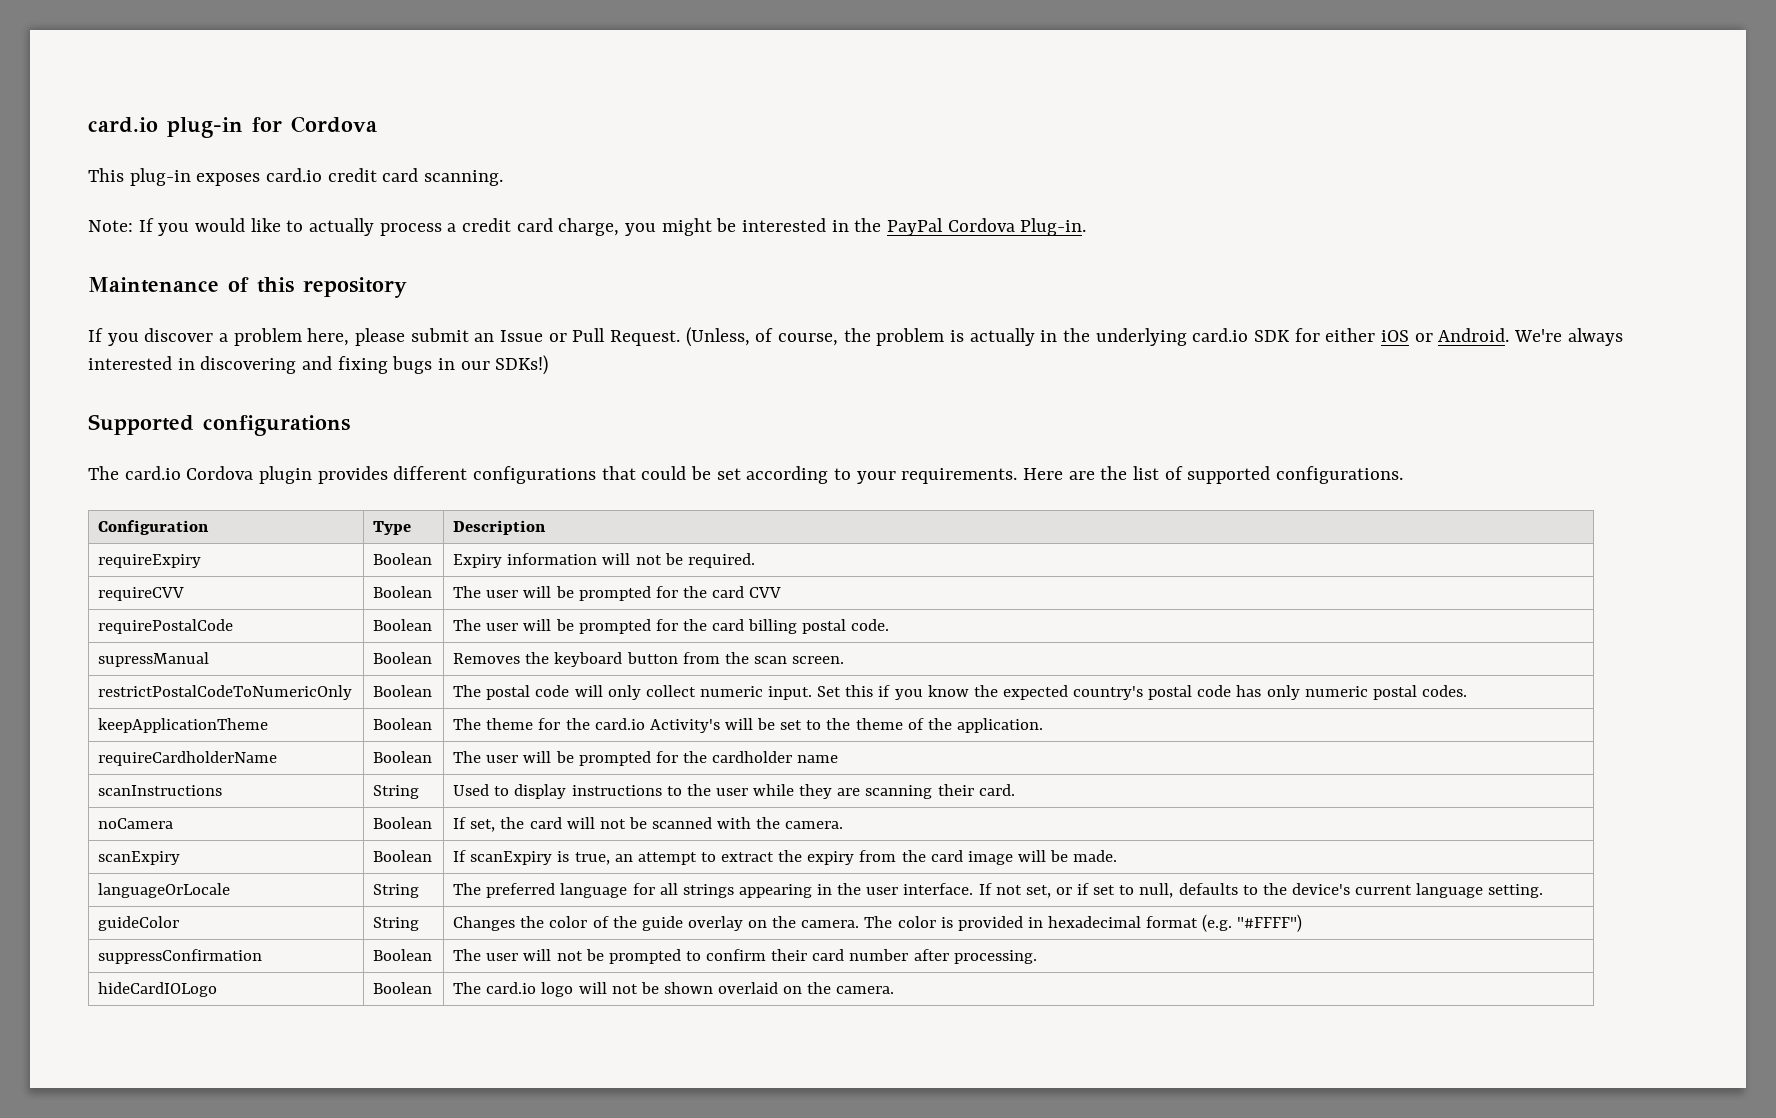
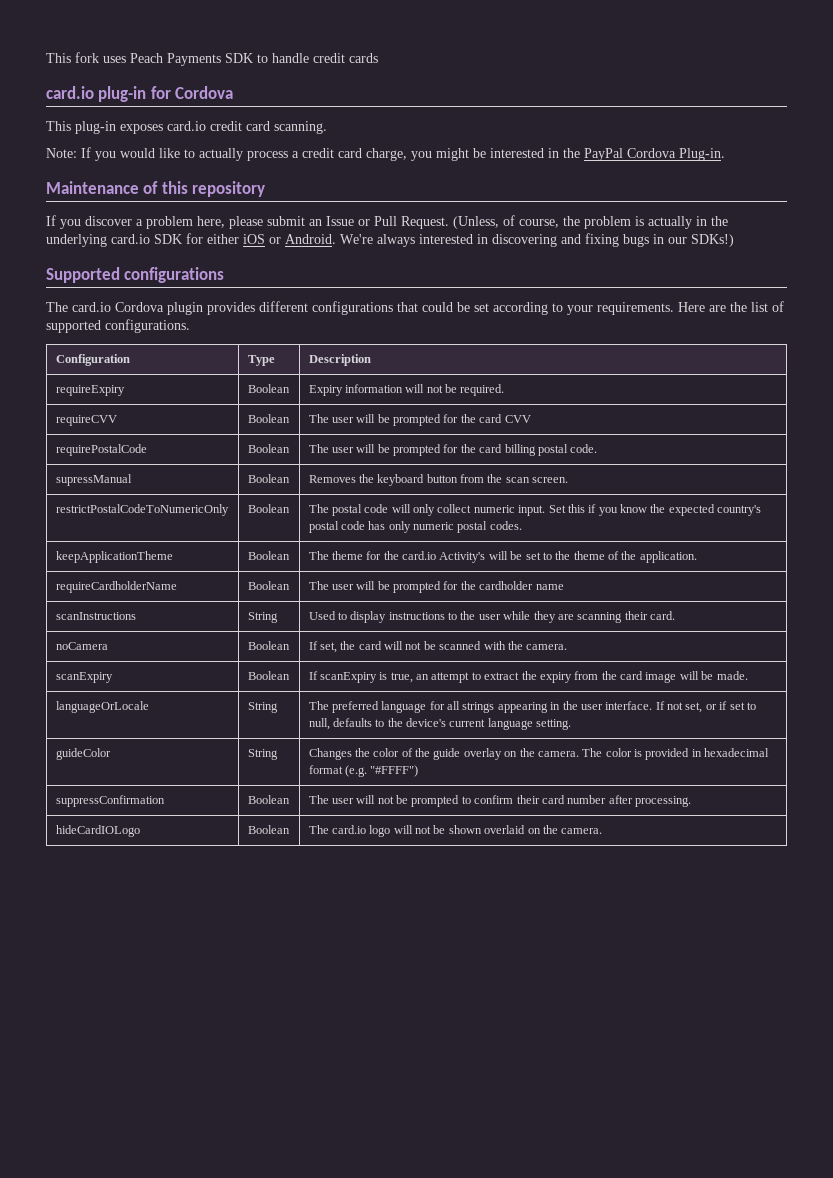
+ This fork uses Peach Payments SDK to handle credit cards

